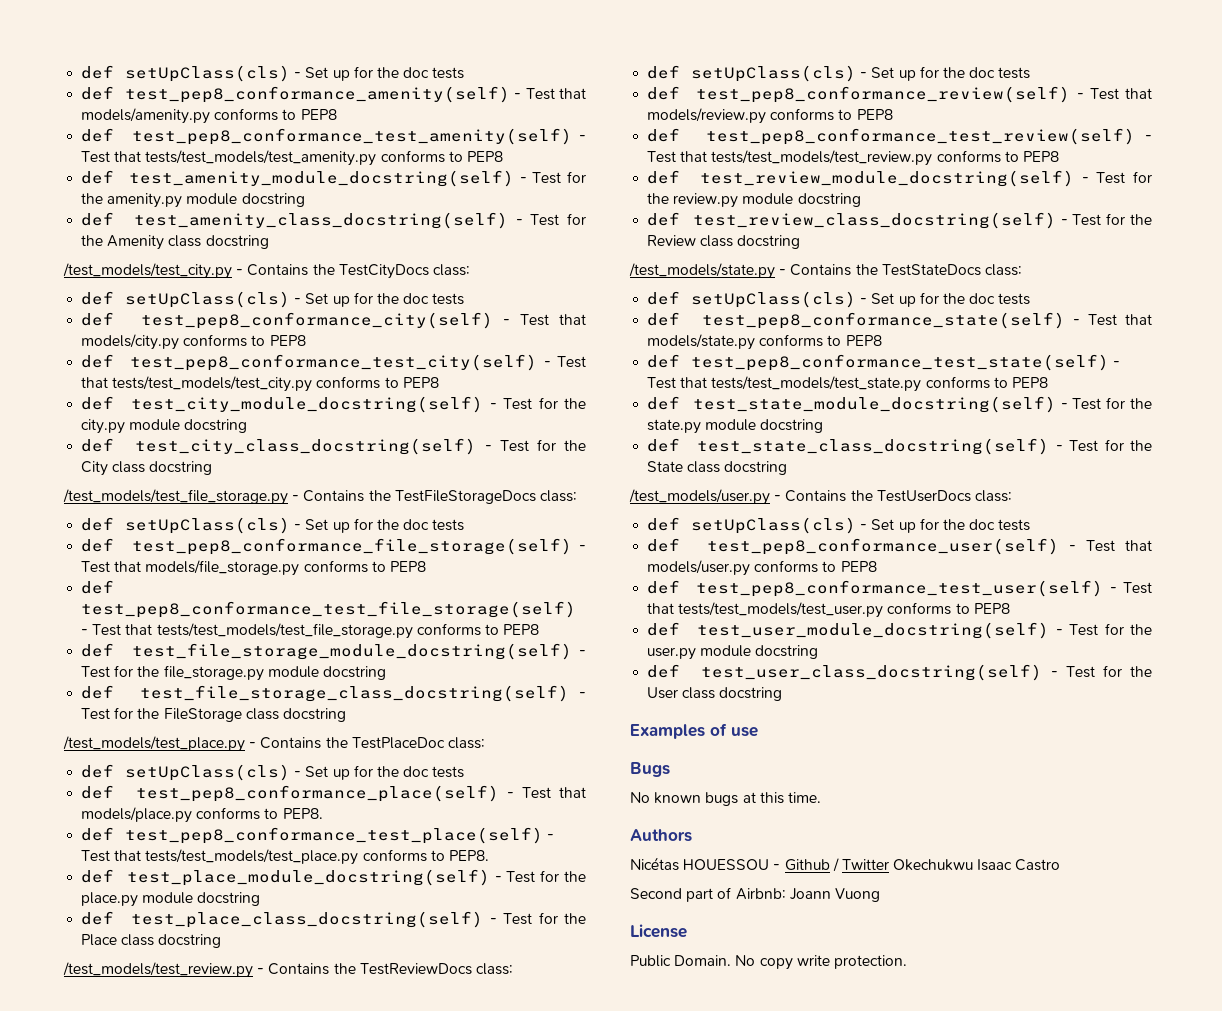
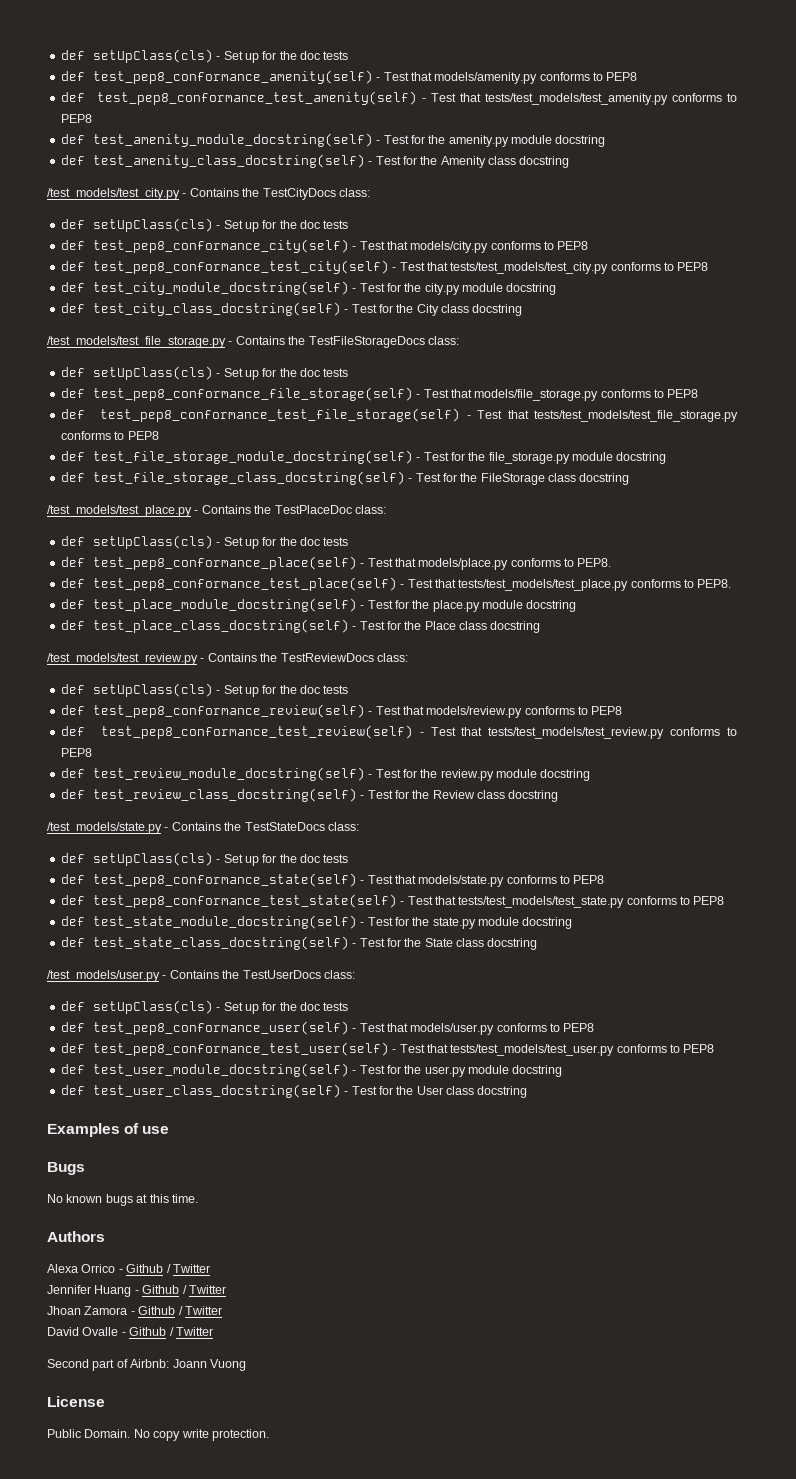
- Nicétas HOUESSOU - Github / Twitter Okechukwu Isaac Castro
+ Alexa Orrico - Github / Twitter
+ Jennifer Huang - Github / Twitter
+ Jhoan Zamora - Github / Twitter
+ David Ovalle - Github / Twitter

